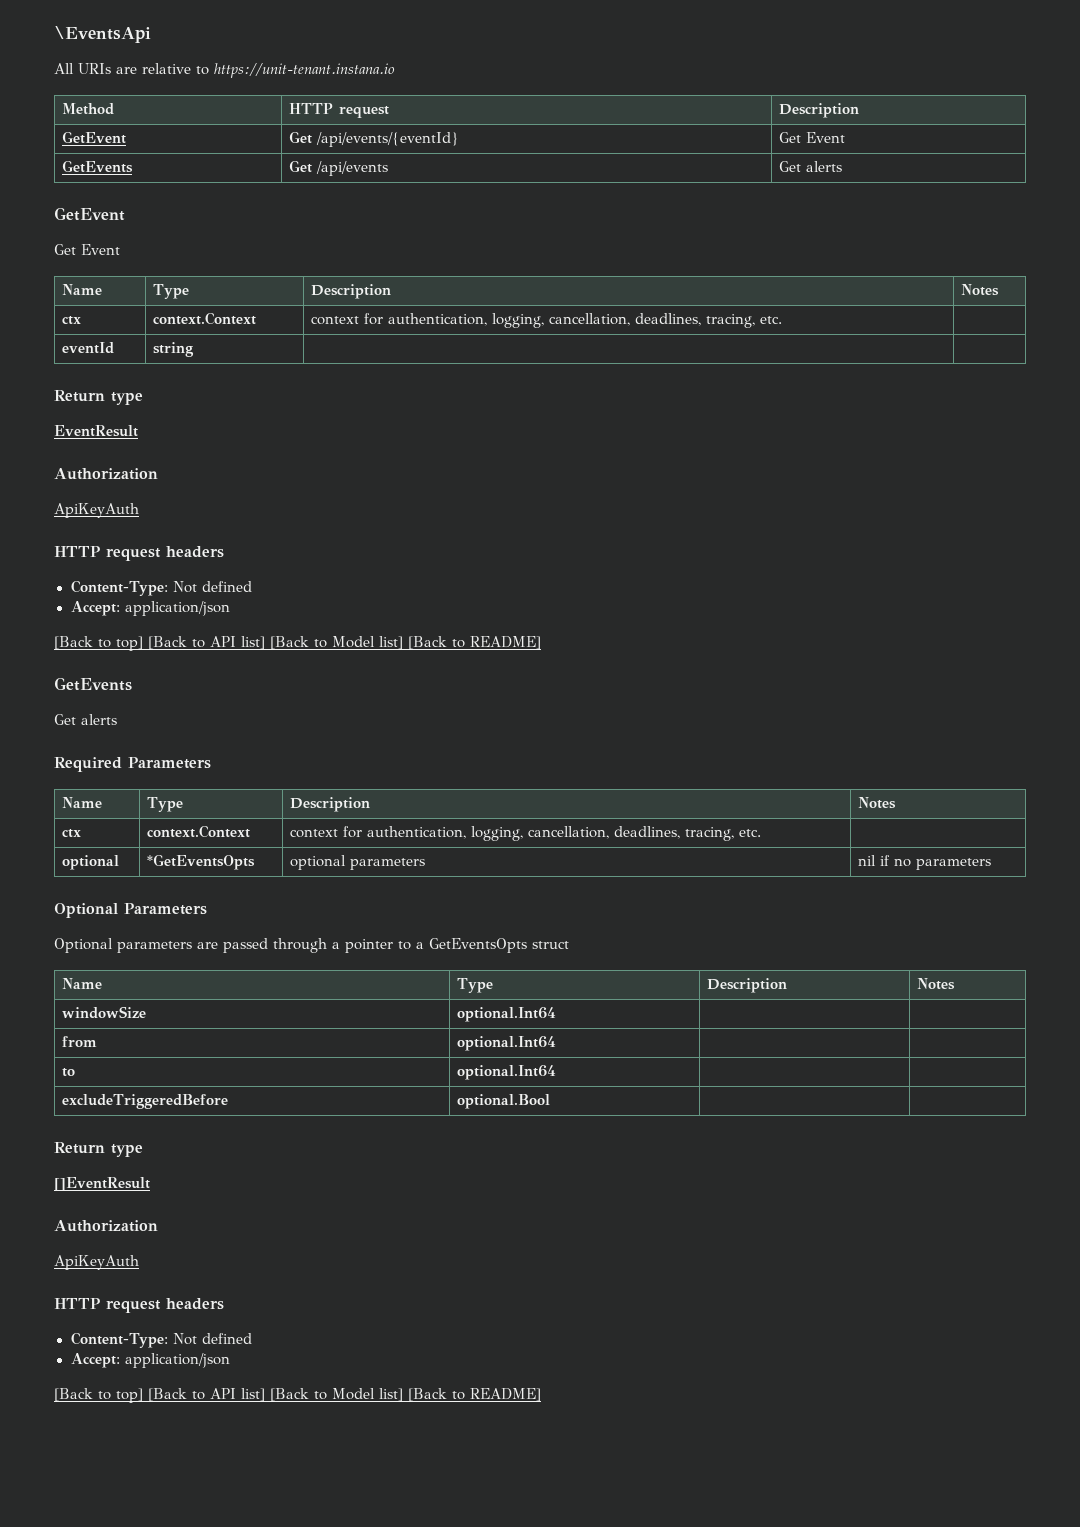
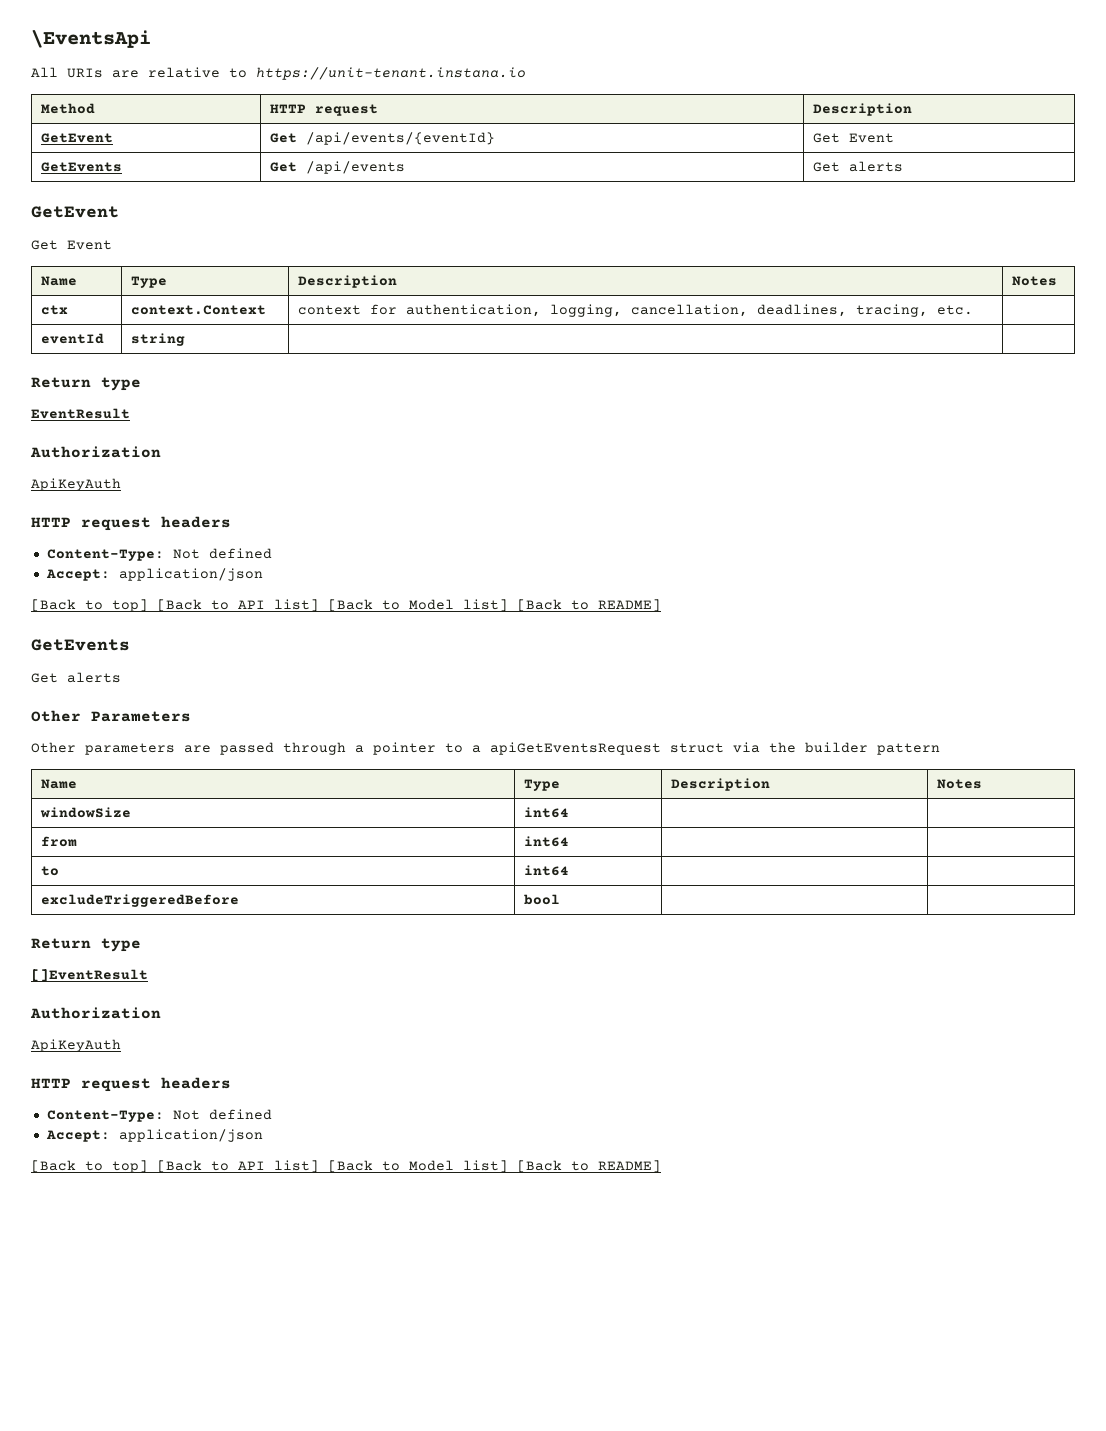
- Required Parameters
- Name | Type | Description | Notes
- ctx | context.Context | context for authentication, logging, cancellation, deadlines, tracing, etc. |
- optional | *GetEventsOpts | optional parameters | nil if no parameters
- Optional Parameters
- Optional parameters are passed through a pointer to a GetEventsOpts struct
+ Other Parameters
+ Other parameters are passed through a pointer to a apiGetEventsRequest struct via the builder pattern
- windowSize | optional.Int64 | |
+ windowSize | int64 | |
- from | optional.Int64 | |
+ from | int64 | |
- to | optional.Int64 | |
+ to | int64 | |
- excludeTriggeredBefore | optional.Bool | |
+ excludeTriggeredBefore | bool | |

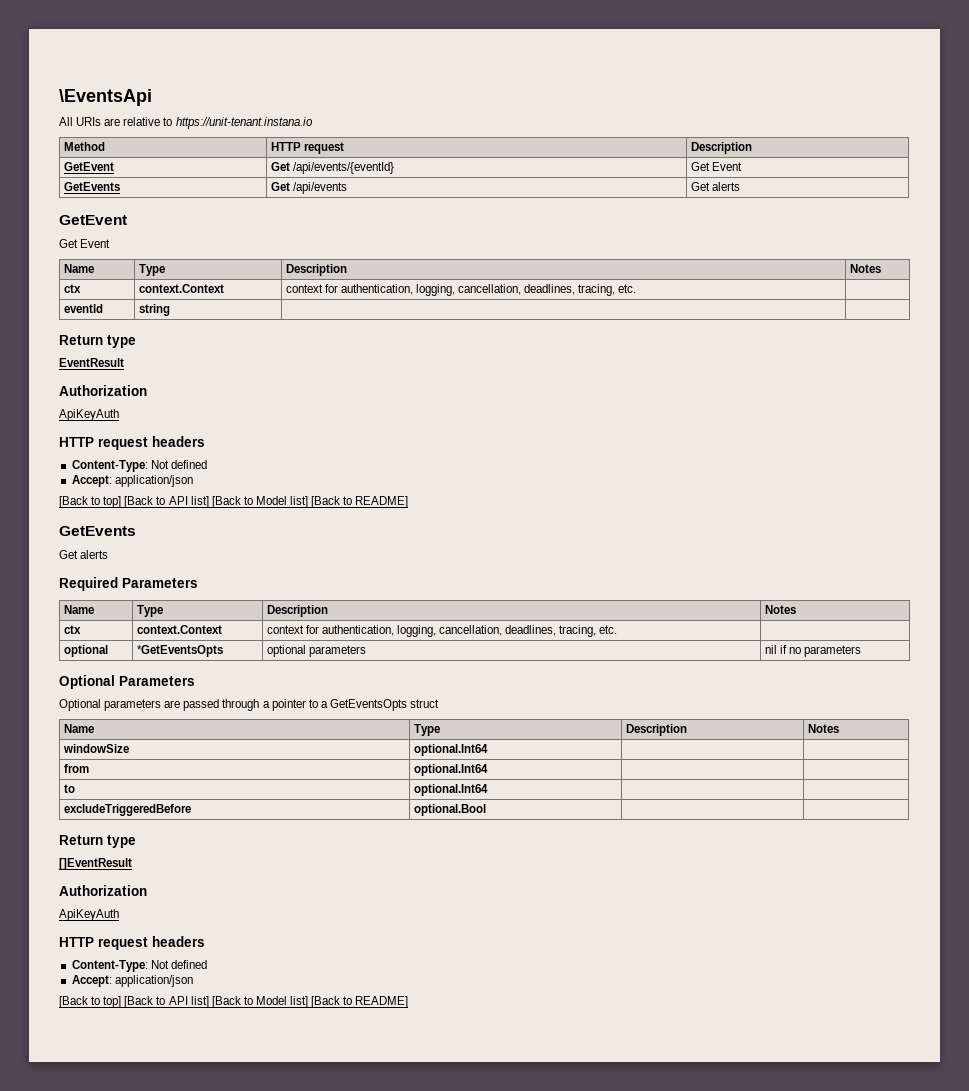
- Other Parameters
- Other parameters are passed through a pointer to a apiGetEventsRequest struct via the builder pattern
+ Required Parameters
+ Name | Type | Description | Notes
+ ctx | context.Context | context for authentication, logging, cancellation, deadlines, tracing, etc. |
+ optional | *GetEventsOpts | optional parameters | nil if no parameters
+ Optional Parameters
+ Optional parameters are passed through a pointer to a GetEventsOpts struct
- windowSize | int64 | |
+ windowSize | optional.Int64 | |
- from | int64 | |
+ from | optional.Int64 | |
- to | int64 | |
+ to | optional.Int64 | |
- excludeTriggeredBefore | bool | |
+ excludeTriggeredBefore | optional.Bool | |

